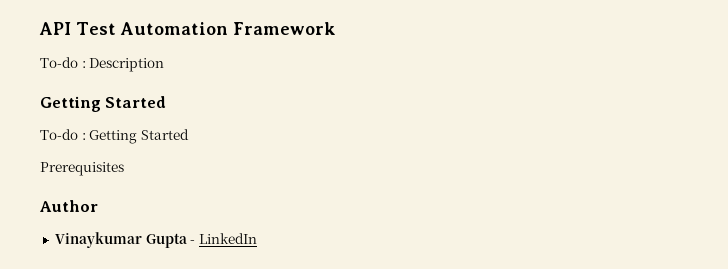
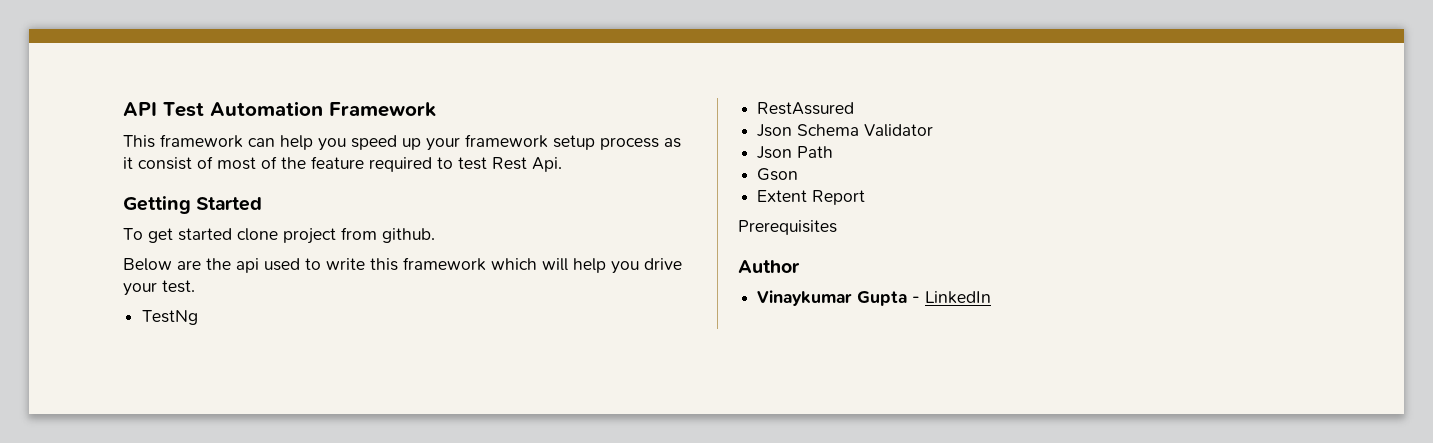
- To-do : Description
+ This framework can help you speed up your framework setup process as it consist of most of the feature required to test Rest Api.
  Getting Started
- To-do : Getting Started
+ To get started clone project from github.
+ Below are the api used to write this framework which will help you drive your test.
+ TestNg
+ RestAssured
+ Json Schema Validator
+ Json Path
+ Gson
+ Extent Report

